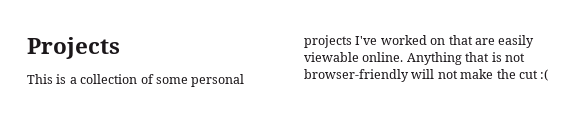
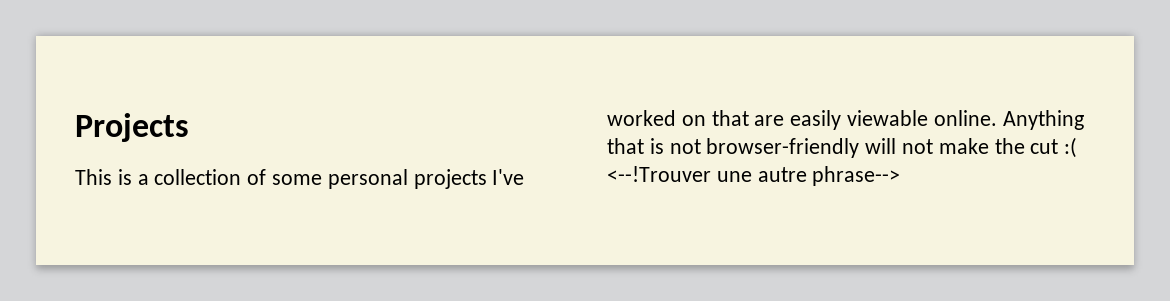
- Anything that is not browser-friendly will not make the cut :(
+ Anything that is not browser-friendly will not make the cut :( <--!Trouver une autre phrase-->

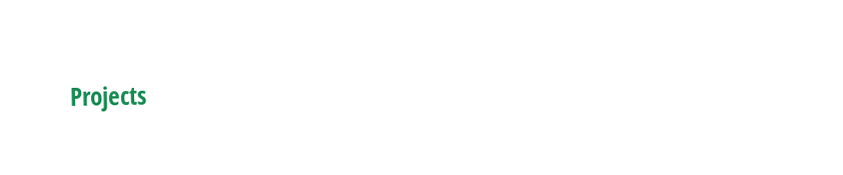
- This is a collection of some personal projects I've worked on that are easily viewable online. Anything that is not browser-friendly will not make the cut :( <--!Trouver une autre phrase-->

